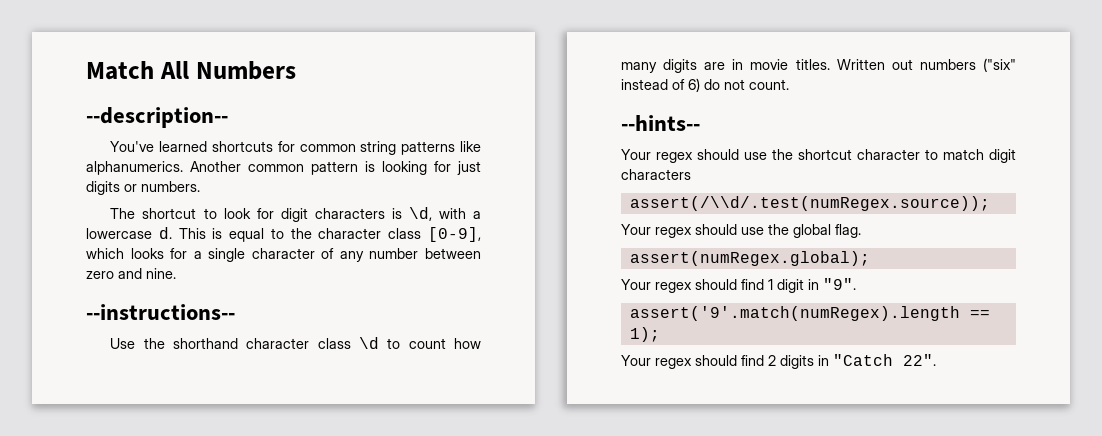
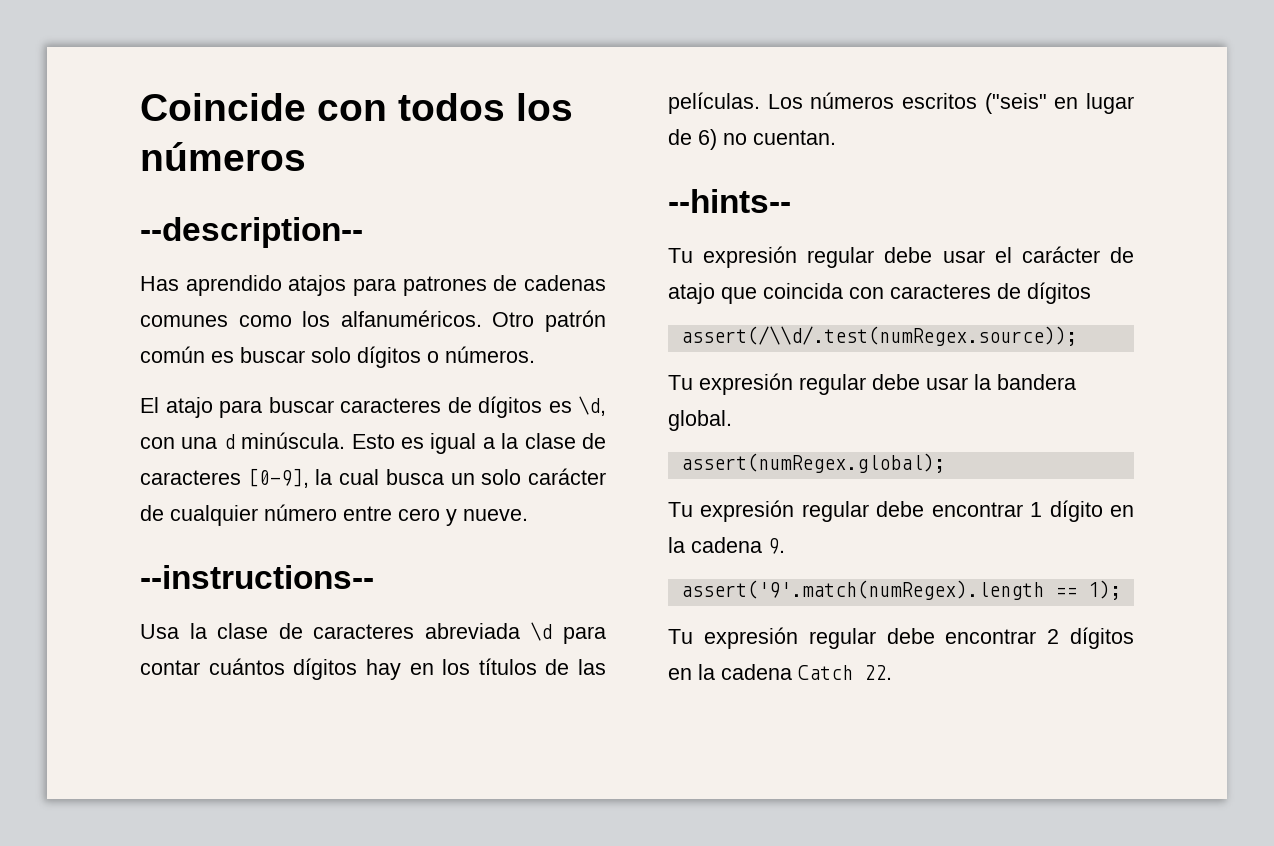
- Match All Numbers
+ Coincide con todos los números
  --description--
- You've learned shortcuts for common string patterns like alphanumerics. Another common pattern is looking for just digits or numbers.
- The shortcut to look for digit characters is \d, with a lowercase d. This is equal to the character class [0-9], which looks for a single character of any number between zero and nine.
+ Has aprendido atajos para patrones de cadenas comunes como los alfanuméricos. Otro patrón común es buscar solo dígitos o números.
+ El atajo para buscar caracteres de dígitos es \d, con una d minúscula. Esto es igual a la clase de caracteres [0-9], la cual busca un solo carácter de cualquier número entre cero y nueve.
  --instructions--
- Use the shorthand character class \d to count how many digits are in movie titles. Written out numbers ("six" instead of 6) do not count.
+ Usa la clase de caracteres abreviada \d para contar cuántos dígitos hay en los títulos de las películas. Los números escritos ("seis" en lugar de 6) no cuentan.
  --hints--
- Your regex should use the shortcut character to match digit characters
+ Tu expresión regular debe usar el carácter de atajo que coincida con caracteres de dígitos
  assert(/\\d/.test(numRegex.source));
- Your regex should use the global flag.
+ Tu expresión regular debe usar la bandera global.
  assert(numRegex.global);
- Your regex should find 1 digit in "9".
+ Tu expresión regular debe encontrar 1 dígito en la cadena 9.
  assert('9'.match(numRegex).length == 1);
- Your regex should find 2 digits in "Catch 22".
+ Tu expresión regular debe encontrar 2 dígitos en la cadena Catch 22.

